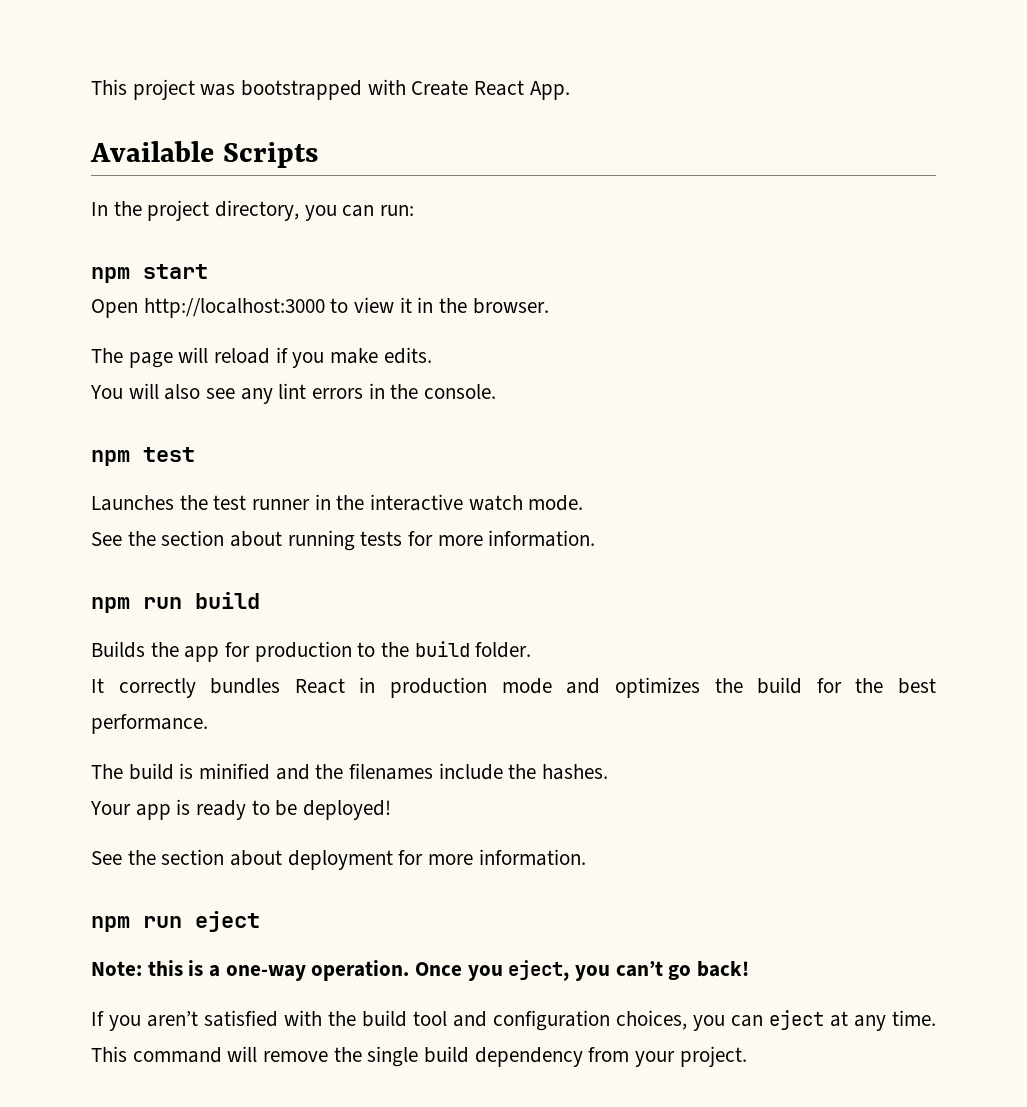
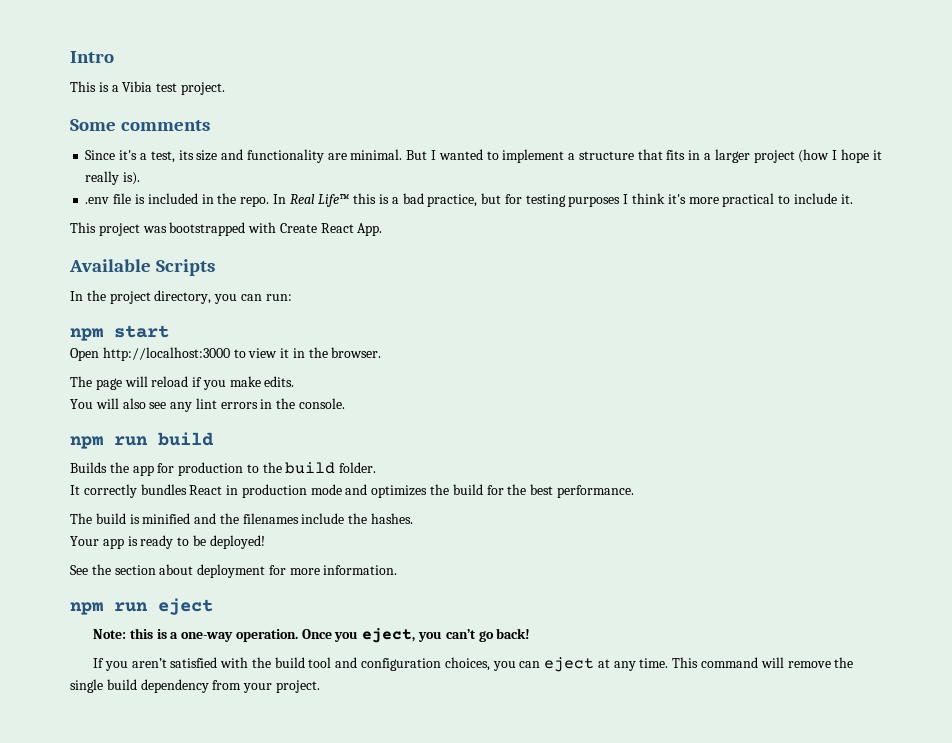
+ Intro
+ This is a Vibia test project.
+ Some comments
+ Since it's a test, its size and functionality are minimal. But I wanted to implement a structure that fits in a larger project (how I hope it really is).
+ .env file is included in the repo. In Real Life™ this is a bad practice, but for testing purposes I think it's more practical to include it.
- npm test
- Launches the test runner in the interactive watch mode.
- See the section about running tests for more information.

